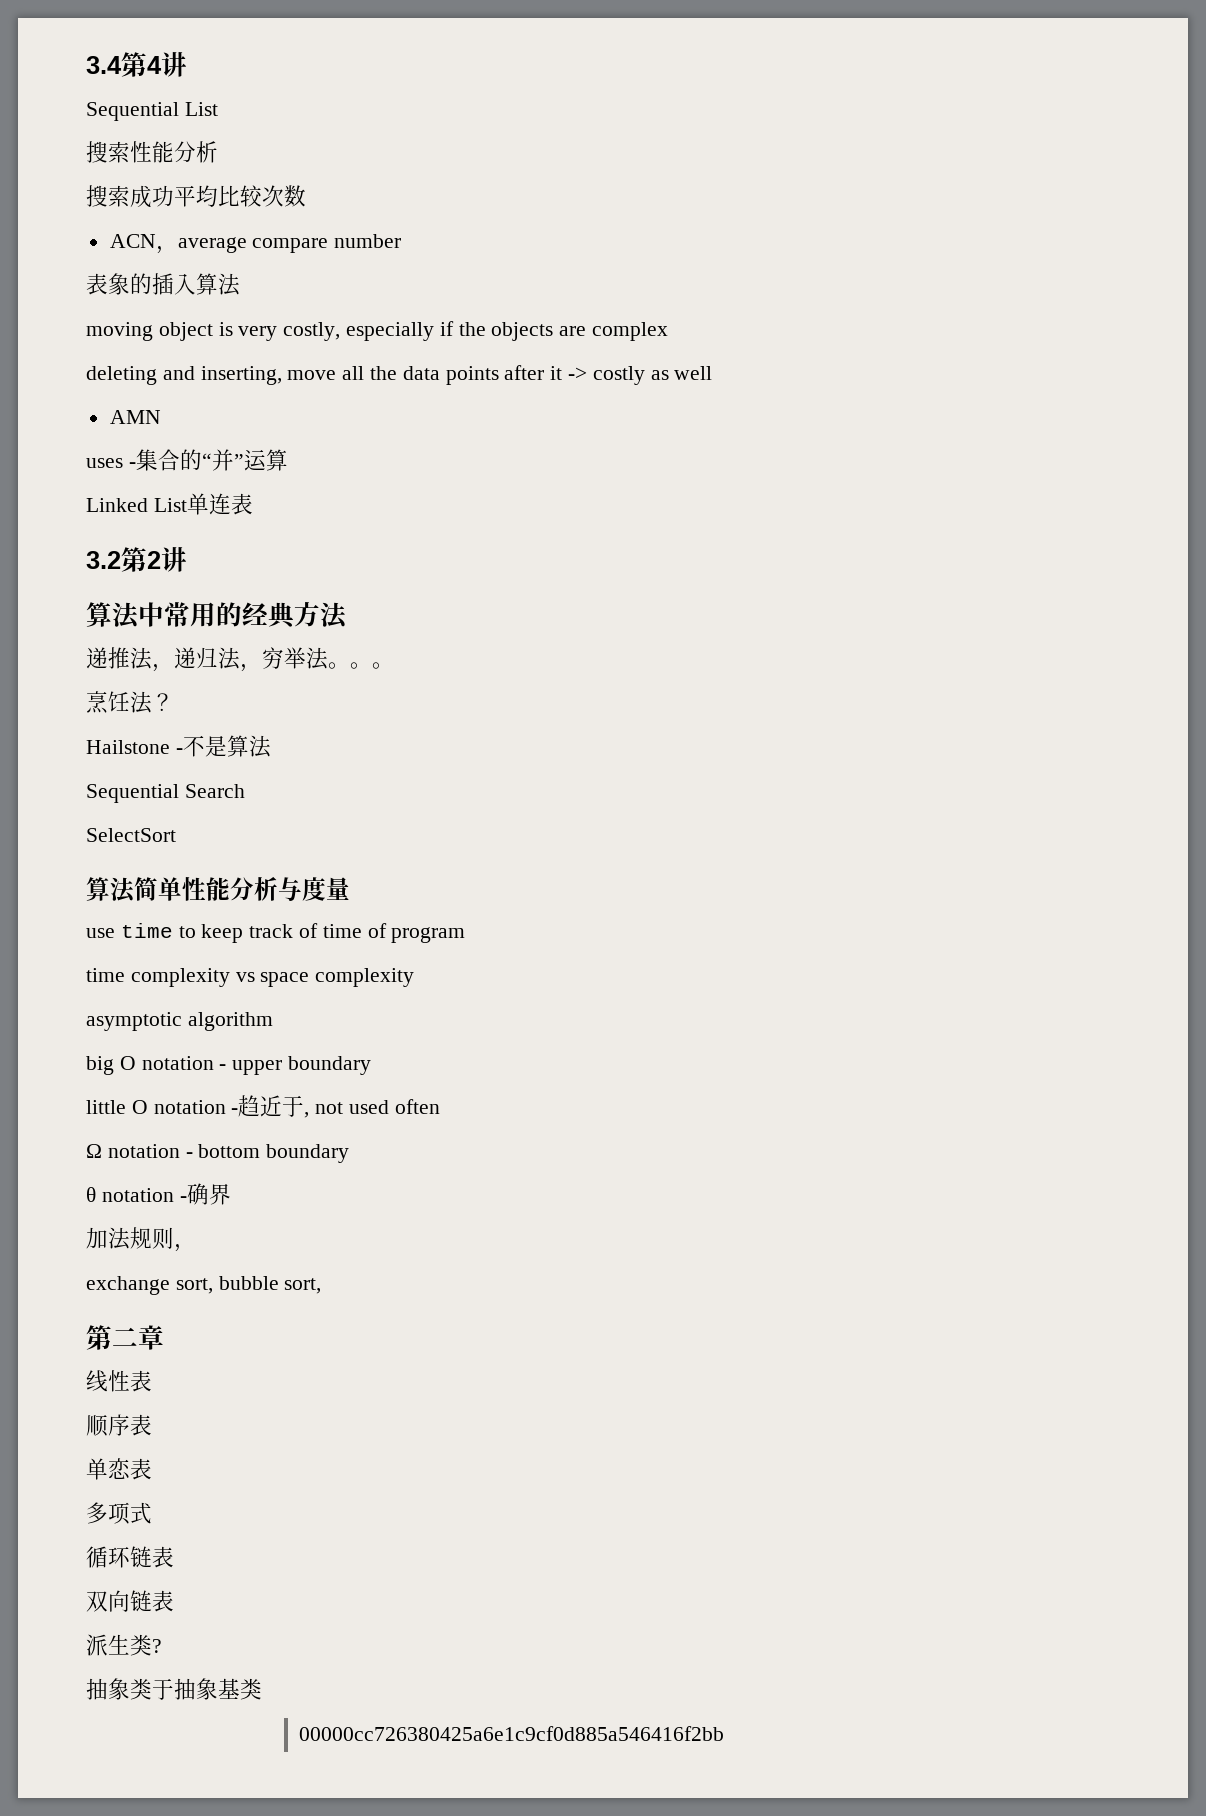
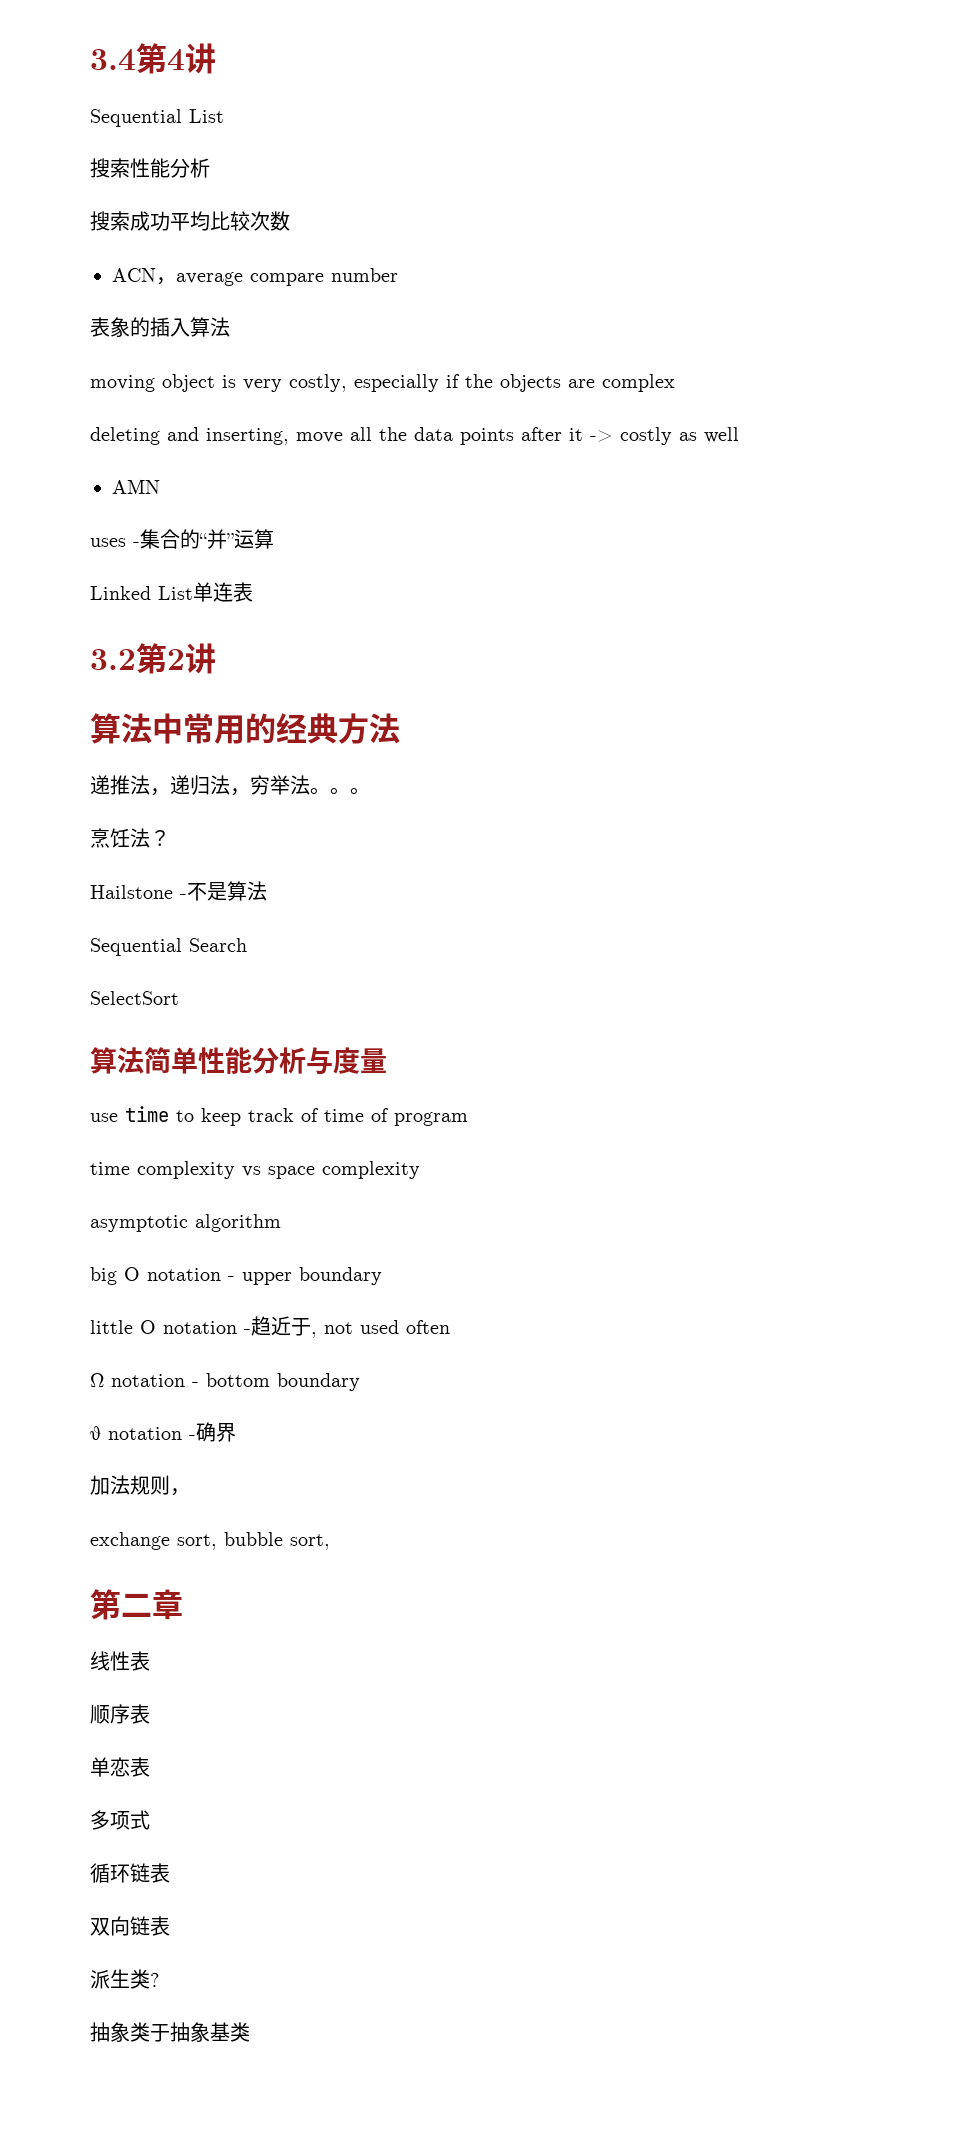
- 00000cc726380425a6e1c9cf0d885a546416f2bb

